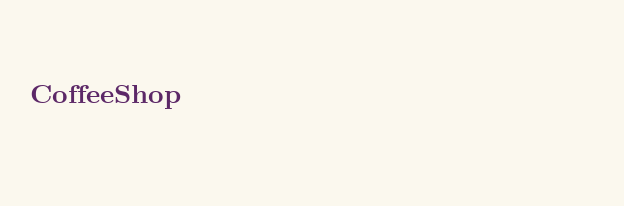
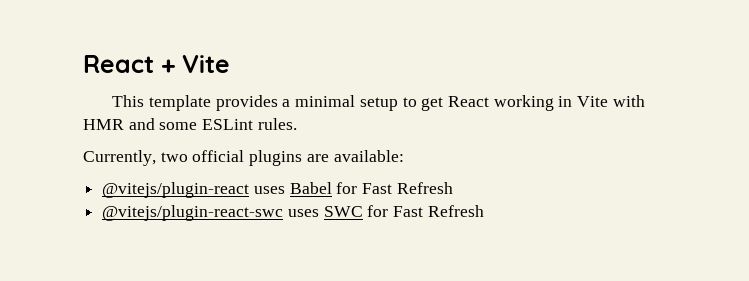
- CoffeeShop
+ React + Vite
+ This template provides a minimal setup to get React working in Vite with HMR and some ESLint rules.
+ Currently, two official plugins are available:
+ @vitejs/plugin-react uses Babel for Fast Refresh
+ @vitejs/plugin-react-swc uses SWC for Fast Refresh

